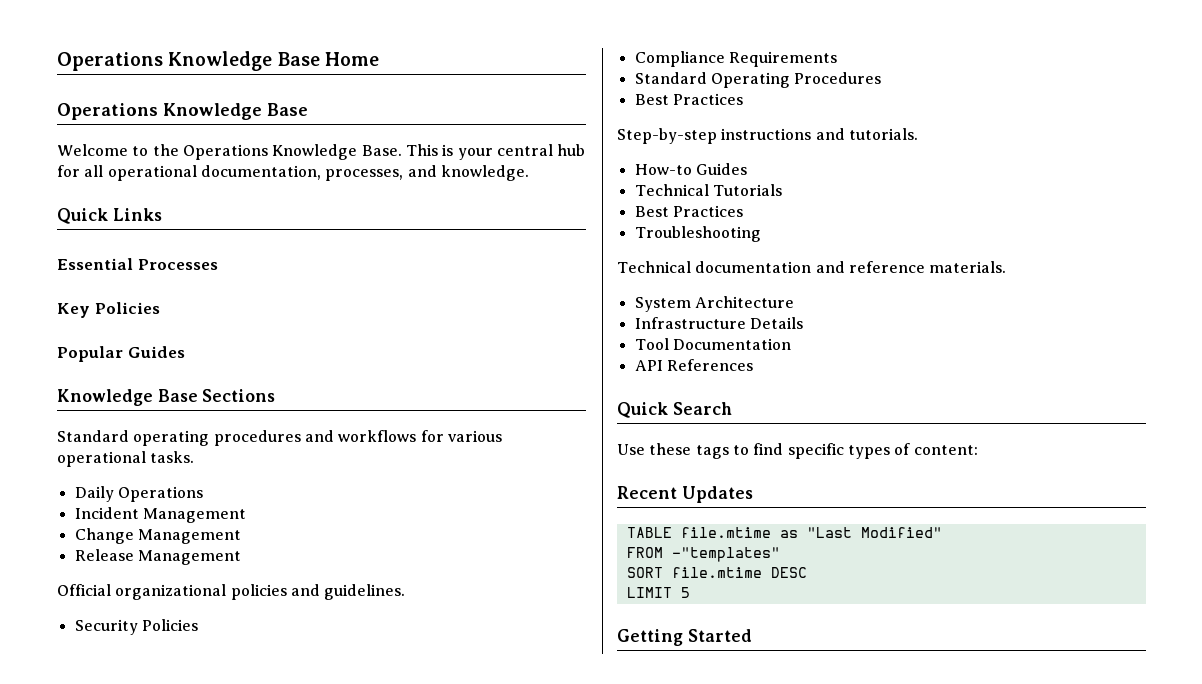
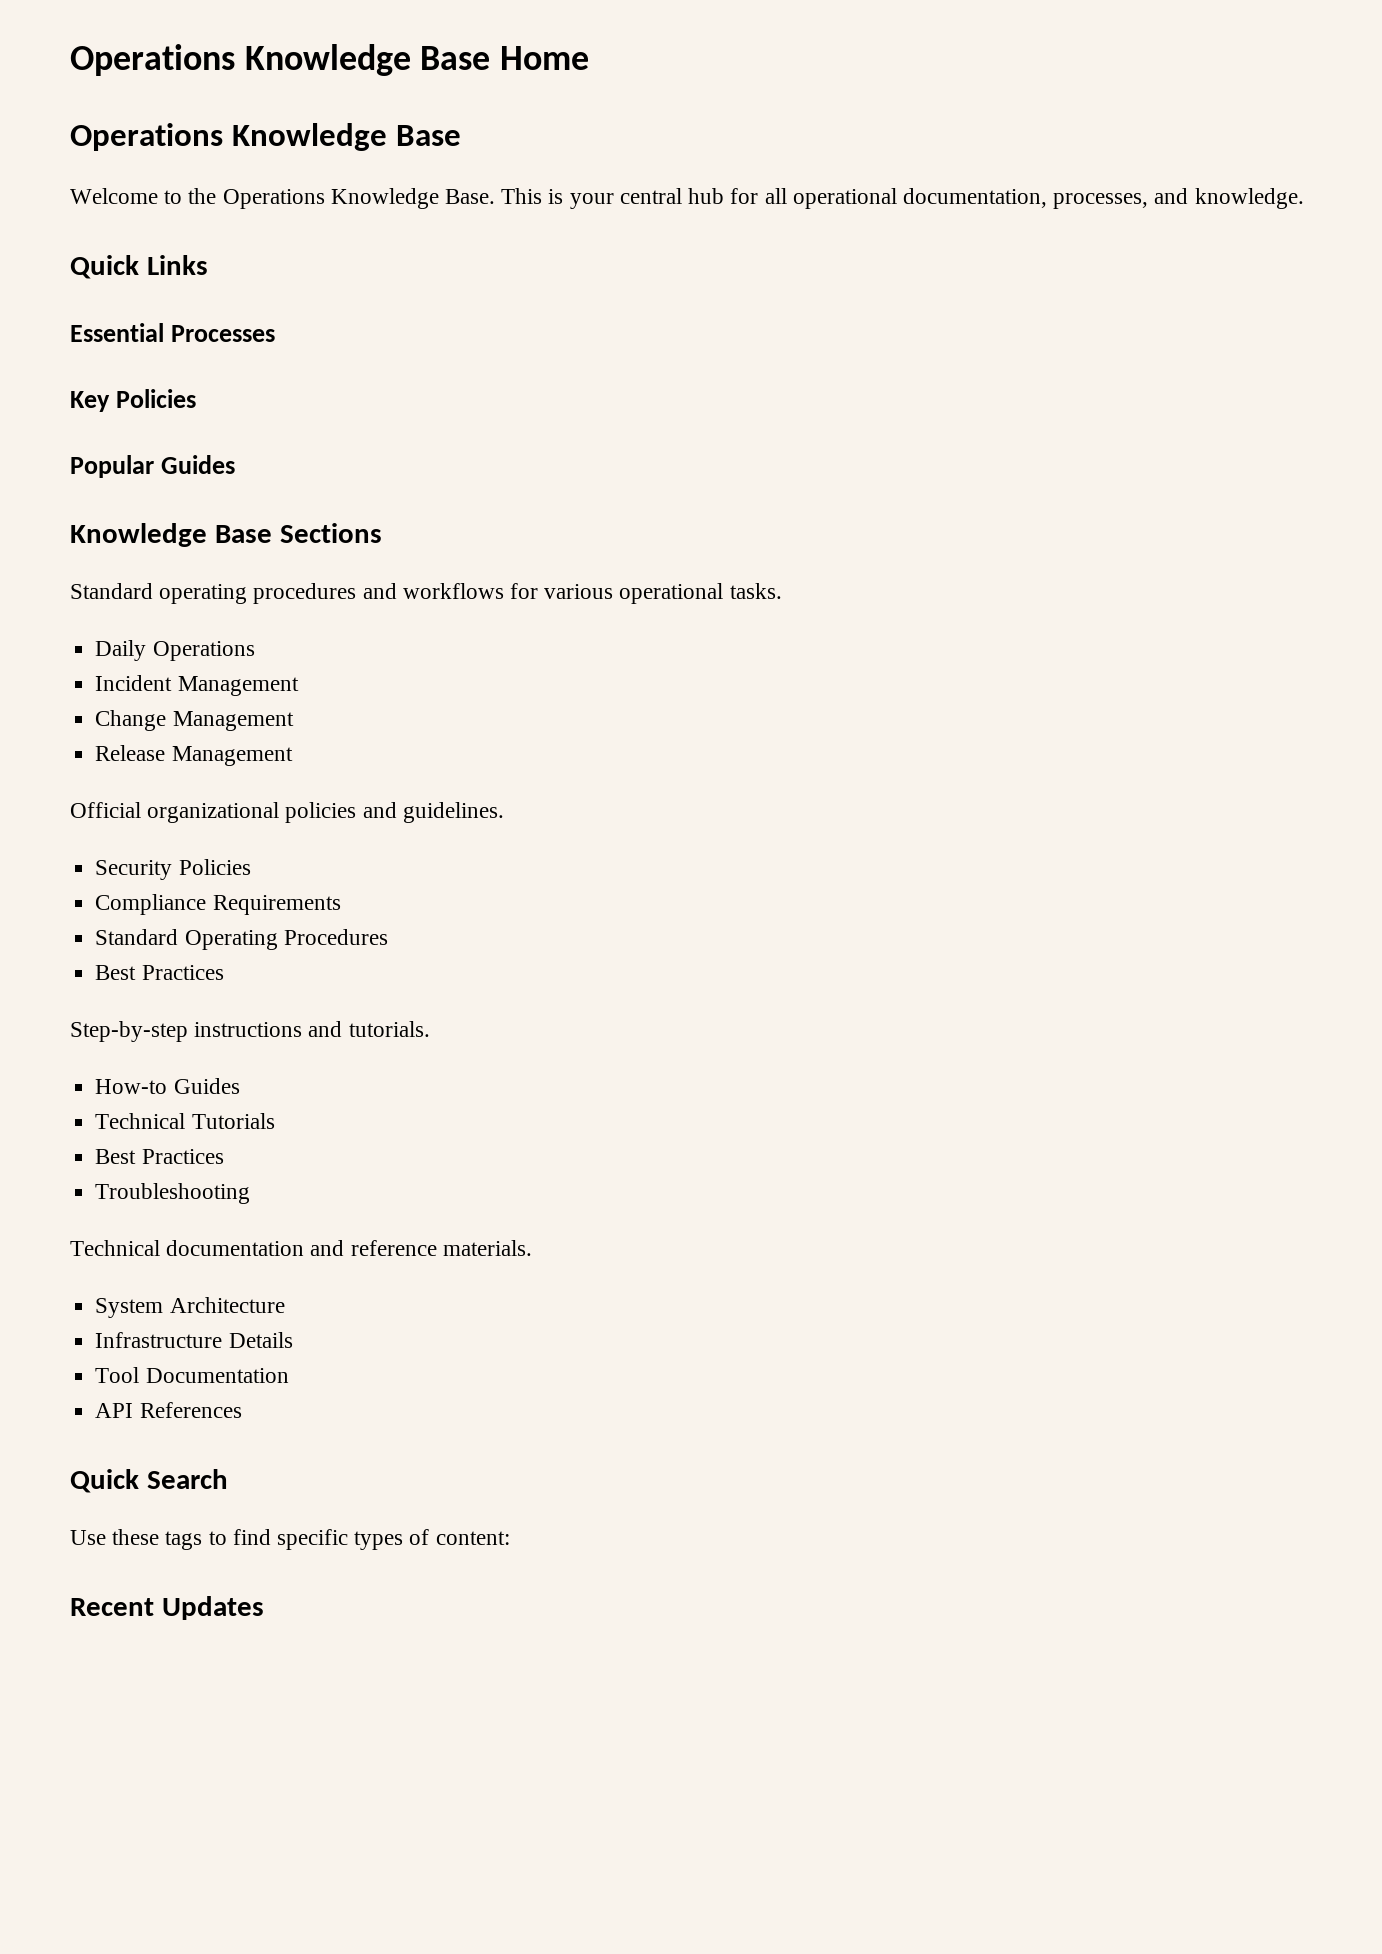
- TABLE file.mtime as "Last Modified"
- FROM -"templates"
- SORT file.mtime DESC
- LIMIT 5
- Getting Started

